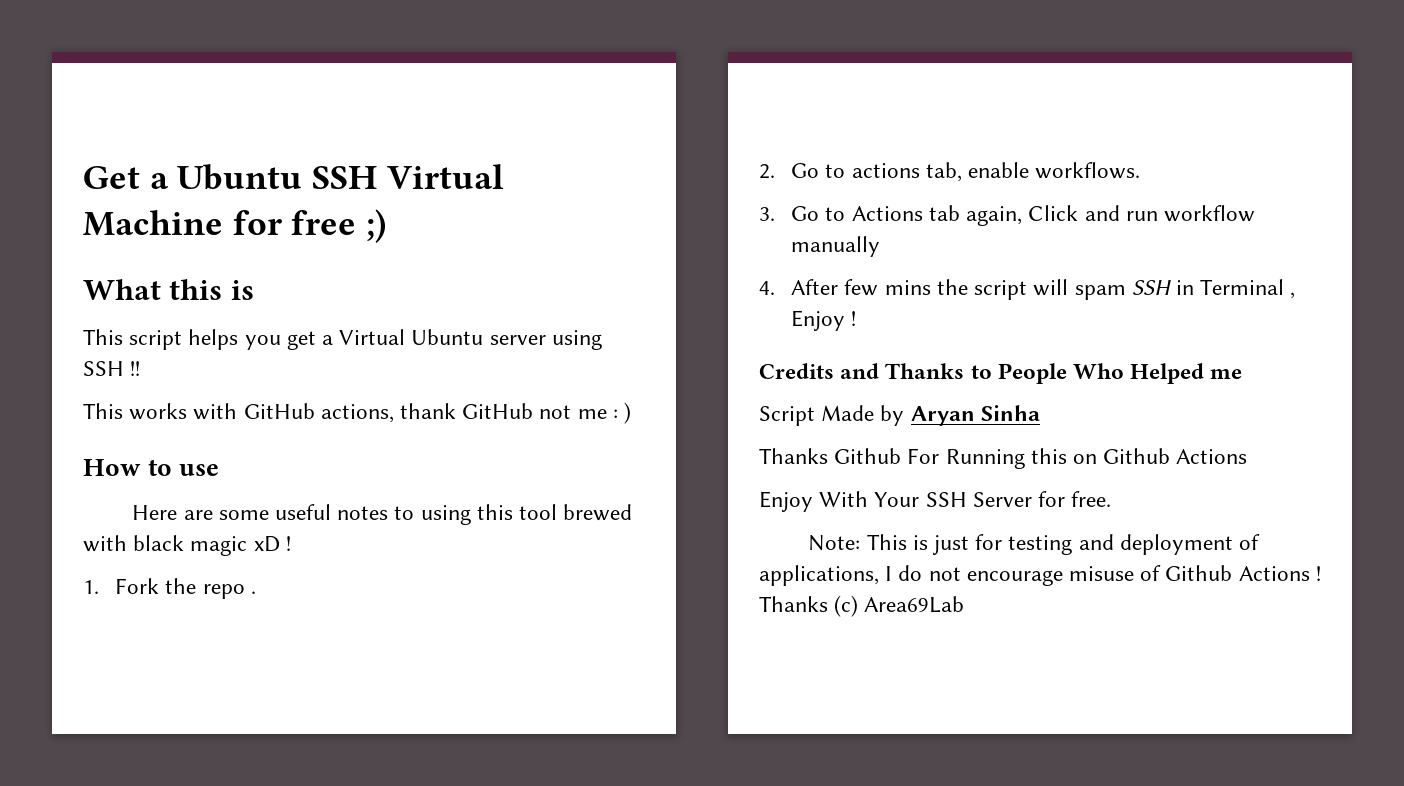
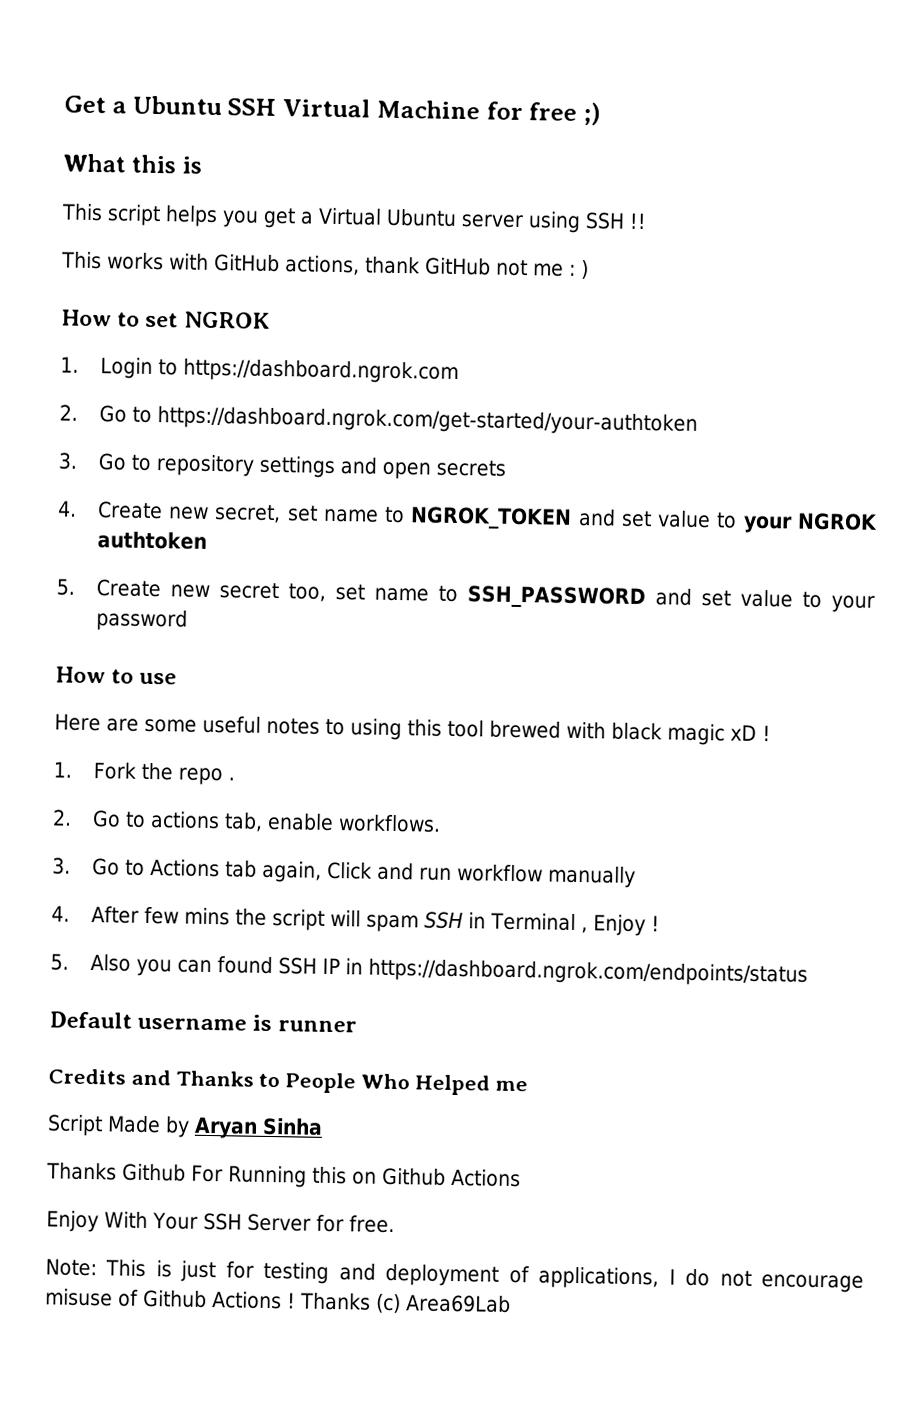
+ How to set NGROK
+ 1. Login to https://dashboard.ngrok.com
+ 2. Go to https://dashboard.ngrok.com/get-started/your-authtoken
+ 3. Go to repository settings and open secrets
+ 4. Create new secret, set name to NGROK_TOKEN and set value to your NGROK authtoken
+ 5. Create new secret too, set name to SSH_PASSWORD and set value to your password
+ 5. Also you can found SSH IP in https://dashboard.ngrok.com/endpoints/status
+ Default username is runner

